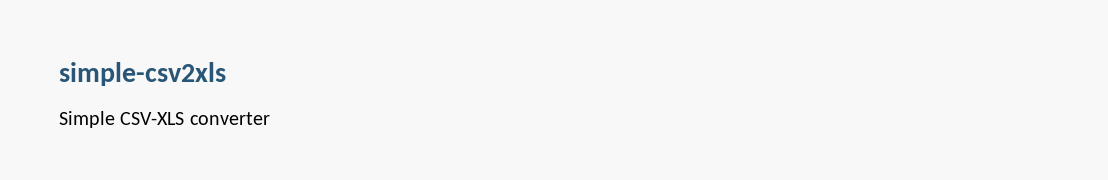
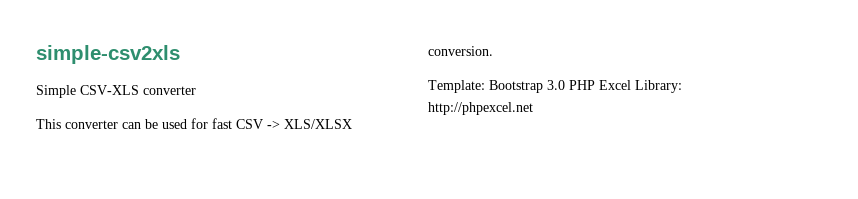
+ This converter can be used for fast CSV -> XLS/XLSX conversion.
+ Template: Bootstrap 3.0 PHP Excel Library: http://phpexcel.net

